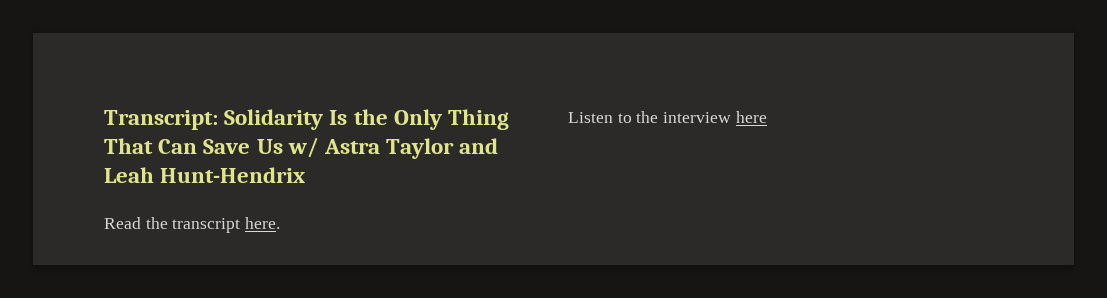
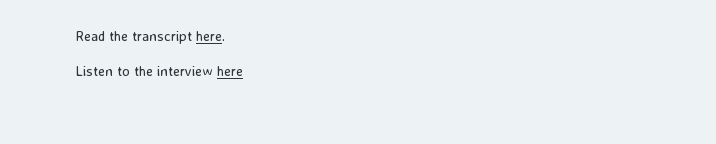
- Transcript: Solidarity Is the Only Thing That Can Save Us w/ Astra Taylor and Leah Hunt-Hendrix

